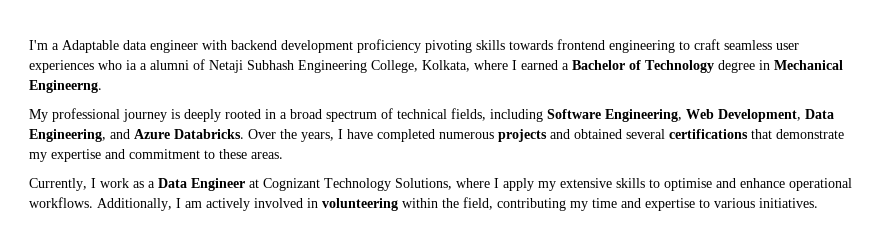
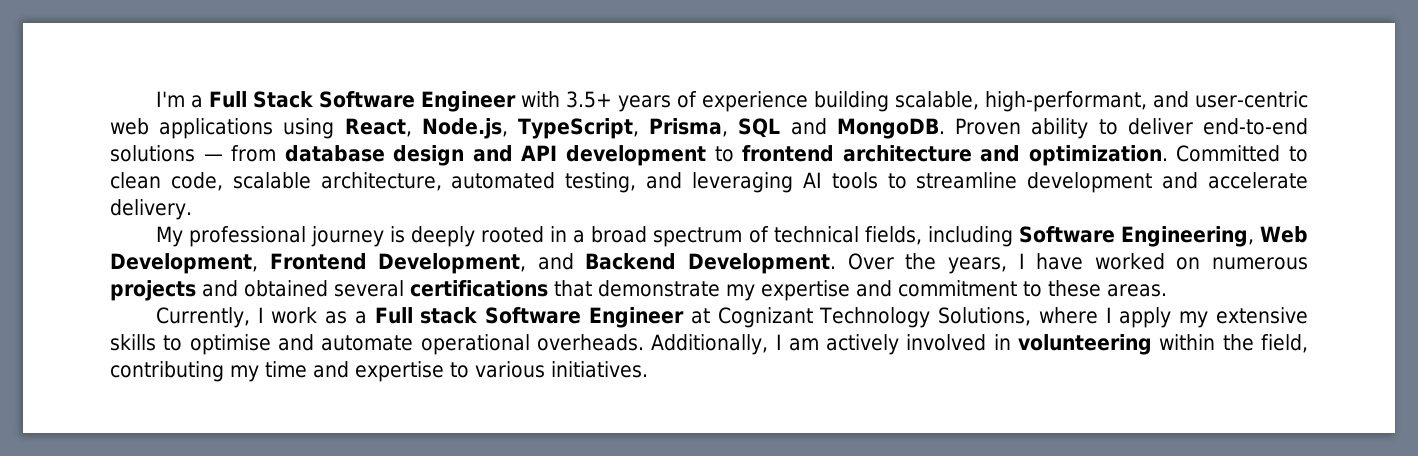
- I'm a Adaptable data engineer with backend development proficiency pivoting skills towards frontend engineering to craft seamless user experiences who ia a alumni of Netaji Subhash Engineering College, Kolkata, where I earned a Bachelor of Technology degree in Mechanical Engineerng.
+ I'm a Full Stack Software Engineer with 3.5+ years of experience building scalable, high-performant, and user-centric web applications using React, Node.js, TypeScript, Prisma, SQL and MongoDB. Proven ability to deliver end-to-end solutions — from database design and API development to frontend architecture and optimization. Committed to clean code, scalable architecture, automated testing, and leveraging AI tools to streamline development and accelerate delivery.
- My professional journey is deeply rooted in a broad spectrum of technical fields, including Software Engineering, Web Development, Data Engineering, and Azure Databricks.
+ My professional journey is deeply rooted in a broad spectrum of technical fields, including Software Engineering, Web Development, Frontend Development, and Backend Development.
- Over the years, I have completed numerous projects and obtained several certifications that demonstrate my expertise and commitment to these areas.
+ Over the years, I have worked on numerous projects and obtained several certifications that demonstrate my expertise and commitment to these areas.
- Currently, I work as a Data Engineer at Cognizant Technology Solutions, where I apply my extensive skills to optimise and enhance operational workflows.
+ Currently, I work as a Full stack Software Engineer at Cognizant Technology Solutions, where I apply my extensive skills to optimise and automate operational overheads.

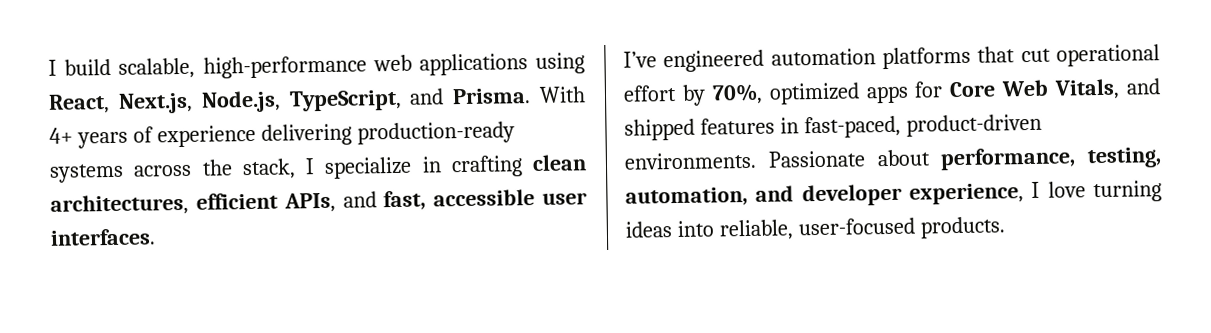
- I'm a Full Stack Software Engineer with 3.5+ years of experience building scalable, high-performant, and user-centric web applications using React, Node.js, TypeScript, Prisma, SQL and MongoDB. Proven ability to deliver end-to-end solutions — from database design and API development to frontend architecture and optimization. Committed to clean code, scalable architecture, automated testing, and leveraging AI tools to streamline development and accelerate delivery.
- My professional journey is deeply rooted in a broad spectrum of technical fields, including Software Engineering, Web Development, Frontend Development, and Backend Development. Over the years, I have worked on numerous projects and obtained several certifications that demonstrate my expertise and commitment to these areas.
- Currently, I work as a Full stack Software Engineer at Cognizant Technology Solutions, where I apply my extensive skills to optimise and automate operational overheads. Additionally, I am actively involved in volunteering within the field, contributing my time and expertise to various initiatives.
+ I build scalable, high-performance web applications using React, Next.js, Node.js, TypeScript, and Prisma. With 4+ years of experience delivering production-ready systems across the stack, I specialize in crafting clean architectures, efficient APIs, and fast, accessible user interfaces.
+ I’ve engineered automation platforms that cut operational effort by 70%, optimized apps for Core Web Vitals, and shipped features in fast-paced, product-driven environments. Passionate about performance, testing, automation, and developer experience, I love turning ideas into reliable, user-focused products.

